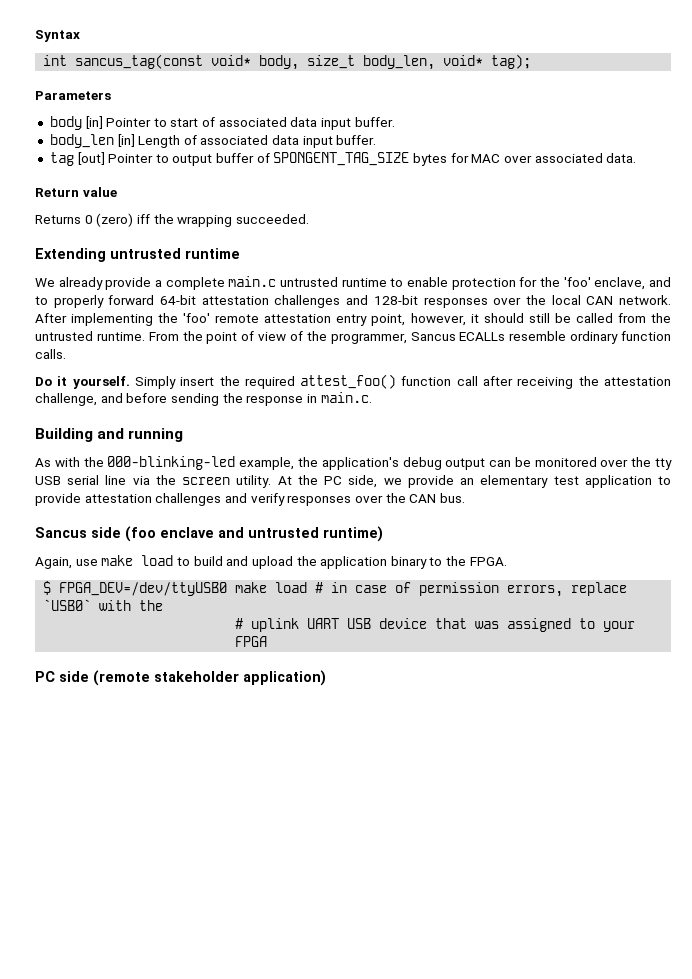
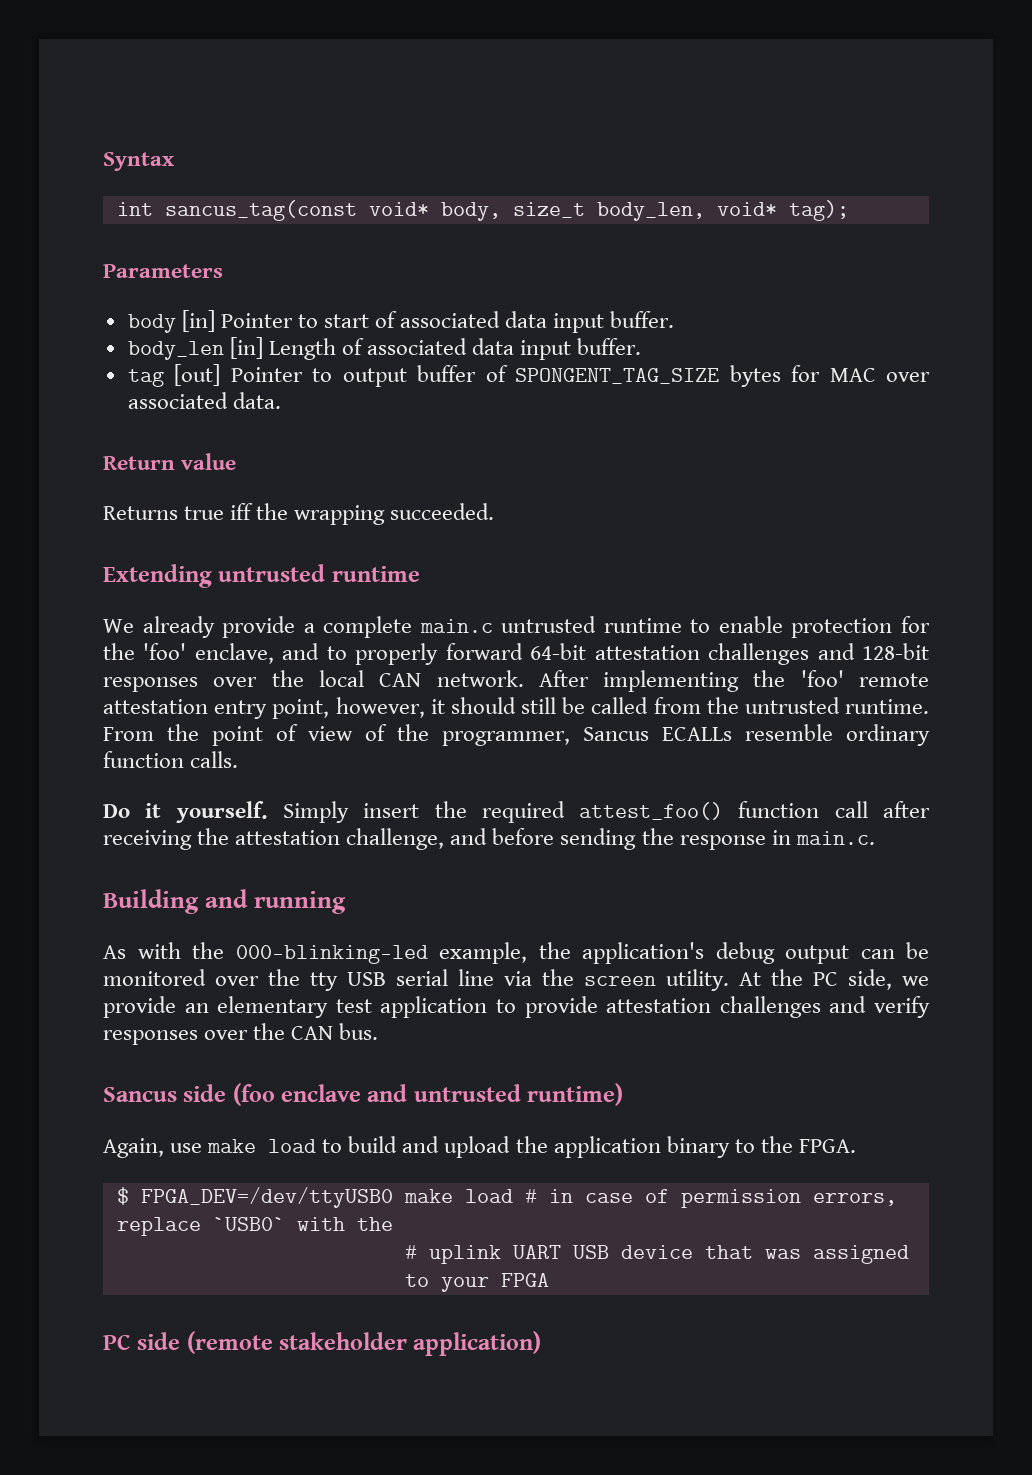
- Returns 0 (zero) iff the wrapping succeeded.
+ Returns true iff the wrapping succeeded.

